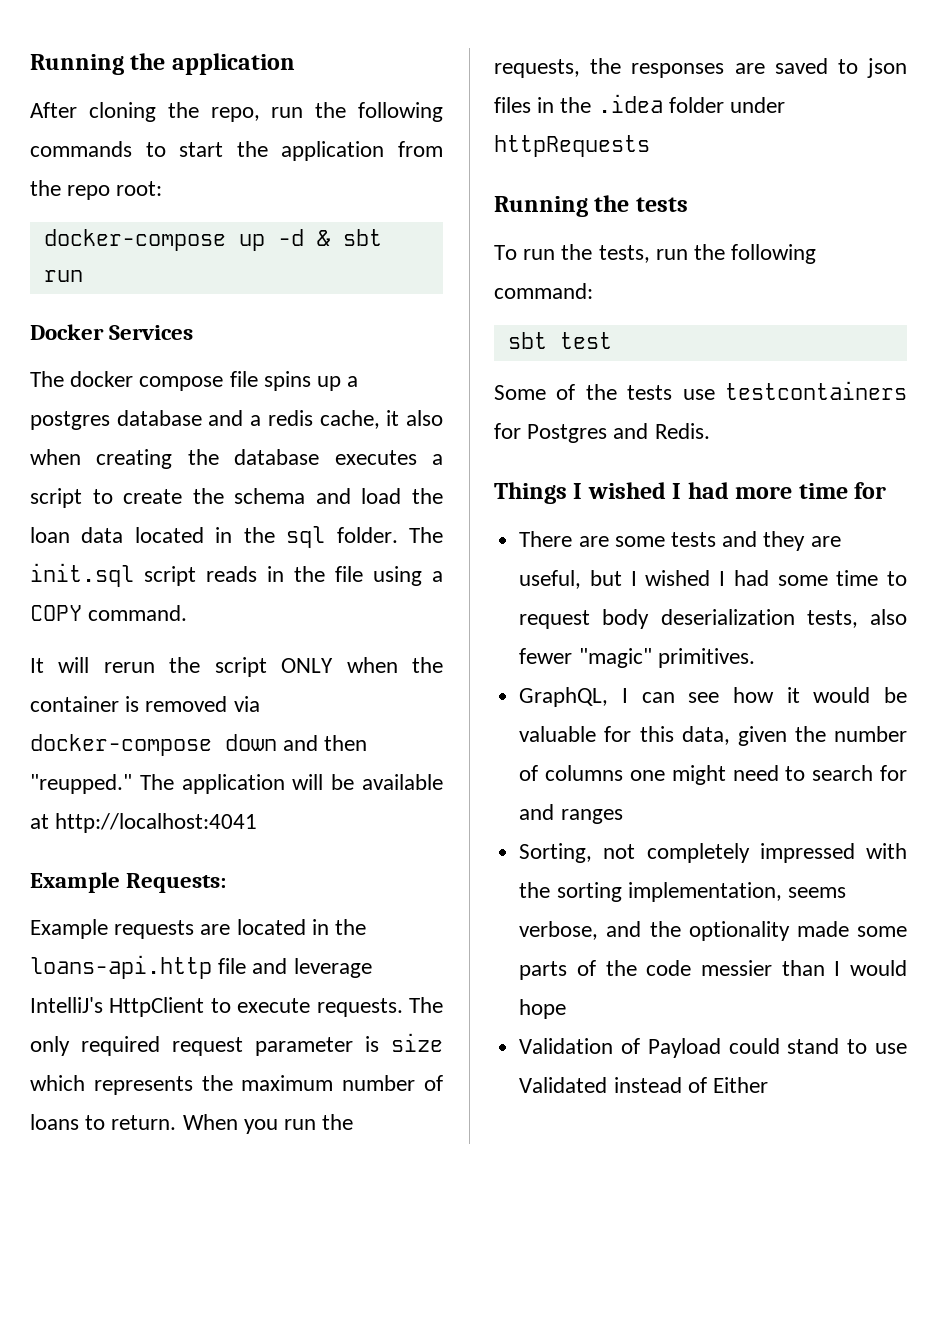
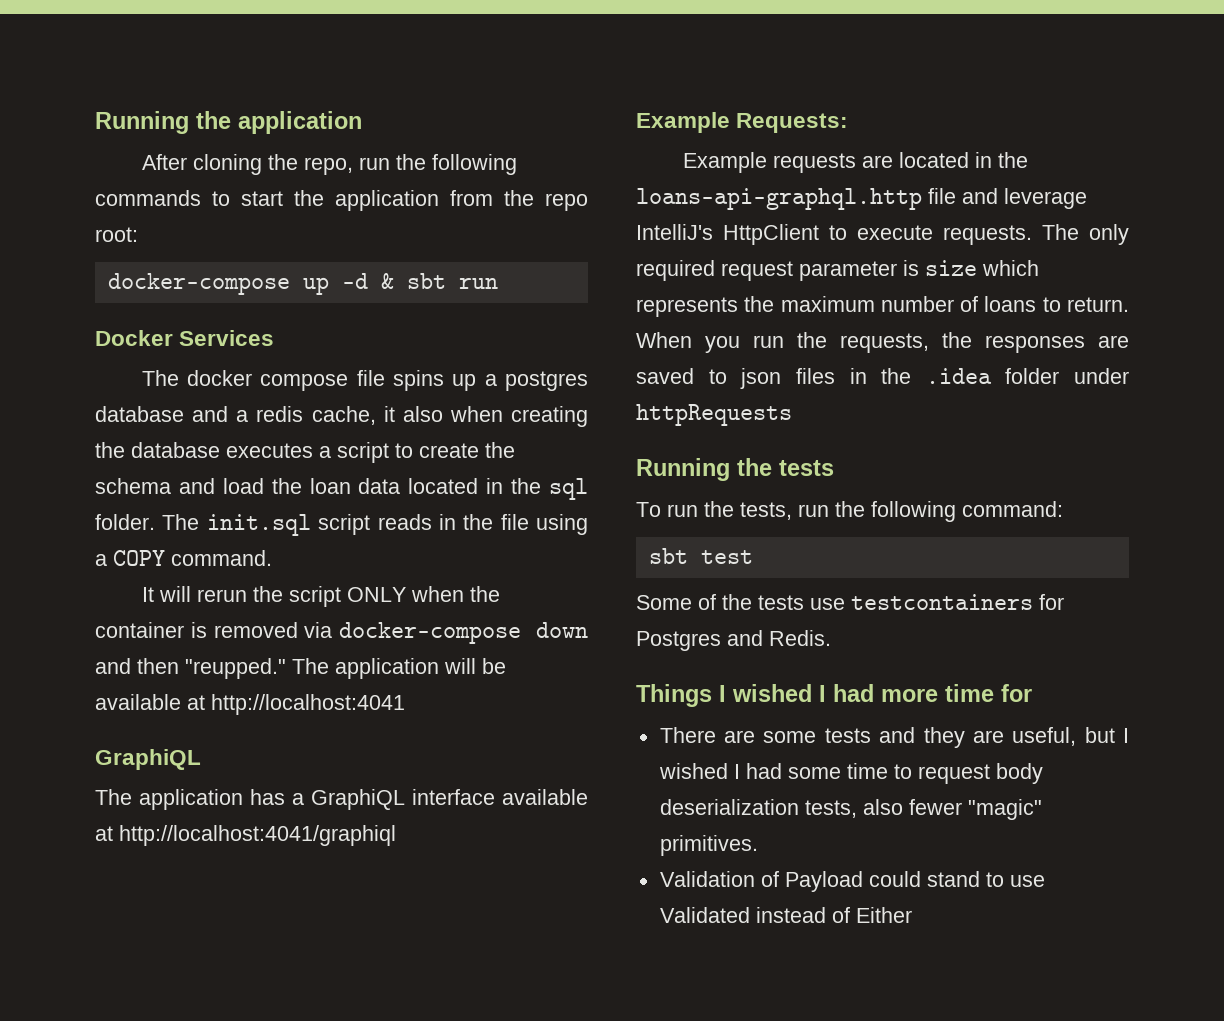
  The application will be available at http://localhost:4041
+ GraphiQL
+ The application has a GraphiQL interface available at http://localhost:4041/graphiql
- Example requests are located in the loans-api.http file and leverage IntelliJ's HttpClient to execute requests.
+ Example requests are located in the loans-api-graphql.http file and leverage IntelliJ's HttpClient to execute requests.
- GraphQL, I can see how it would be valuable for this data, given the number of columns one might need to search for and ranges
- Sorting, not completely impressed with the sorting implementation, seems verbose, and the optionality made some parts of the code messier than I would hope

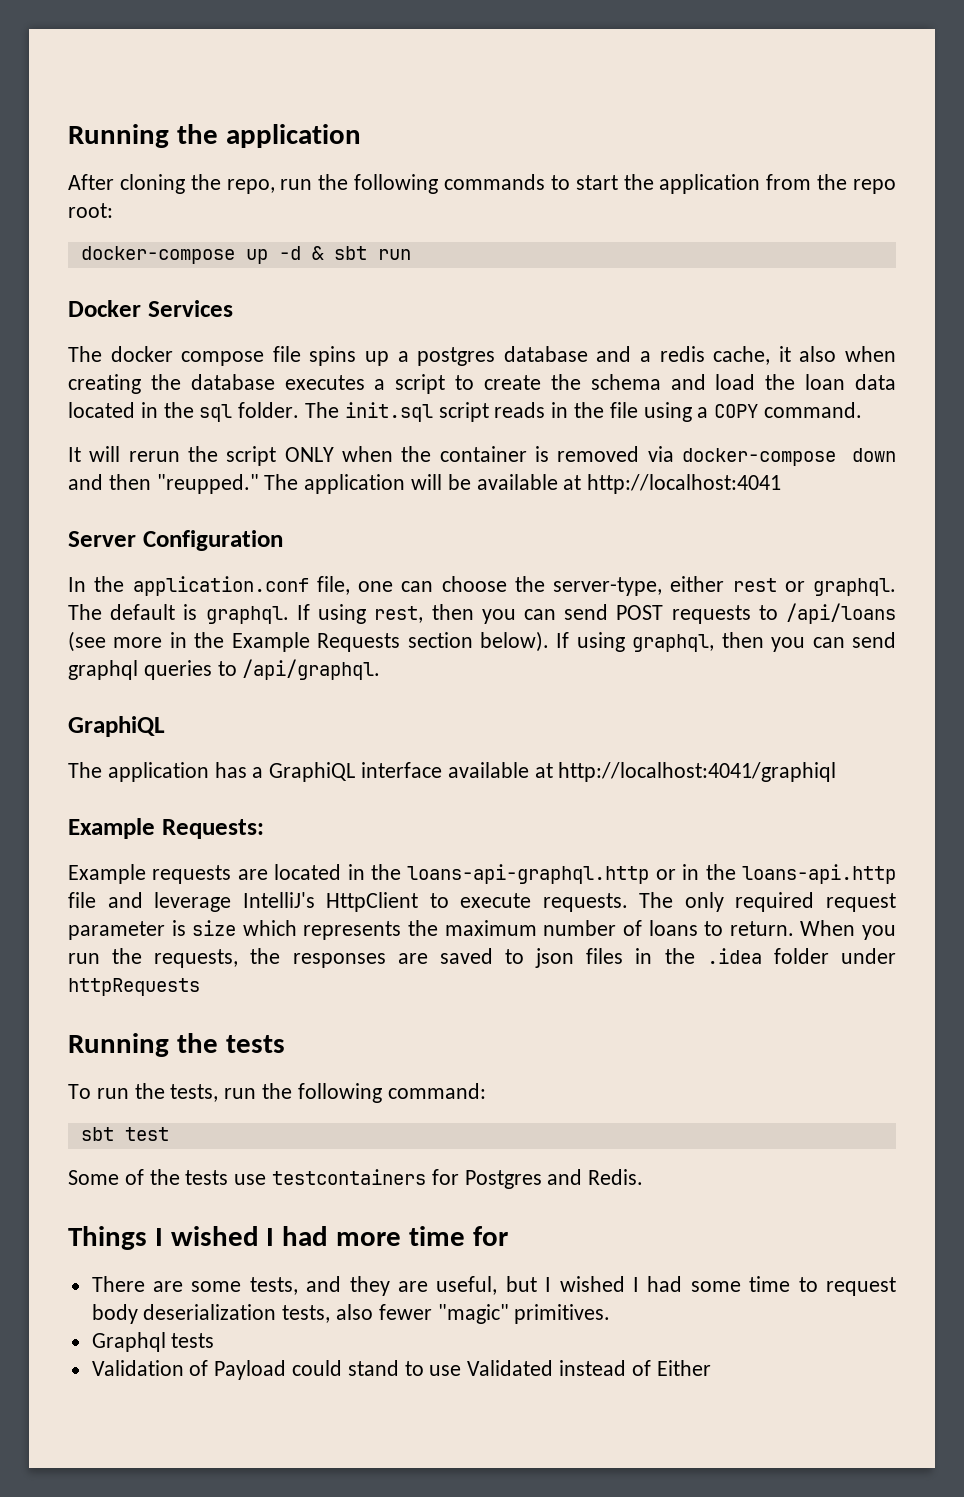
+ Server Configuration
+ In the application.conf file, one can choose the server-type, either rest or graphql. The default is graphql. If using rest, then you can send POST requests to /api/loans (see more in the Example Requests section below). If using graphql, then you can send graphql queries to /api/graphql.
- Example requests are located in the loans-api-graphql.http file and leverage IntelliJ's HttpClient to execute requests.
+ Example requests are located in the loans-api-graphql.http or in the loans-api.http file and leverage IntelliJ's HttpClient to execute requests.
- There are some tests and they are useful, but I wished I had some time to request body deserialization tests, also fewer "magic" primitives.
+ There are some tests, and they are useful, but I wished I had some time to request body deserialization tests, also fewer "magic" primitives.
+ Graphql tests

